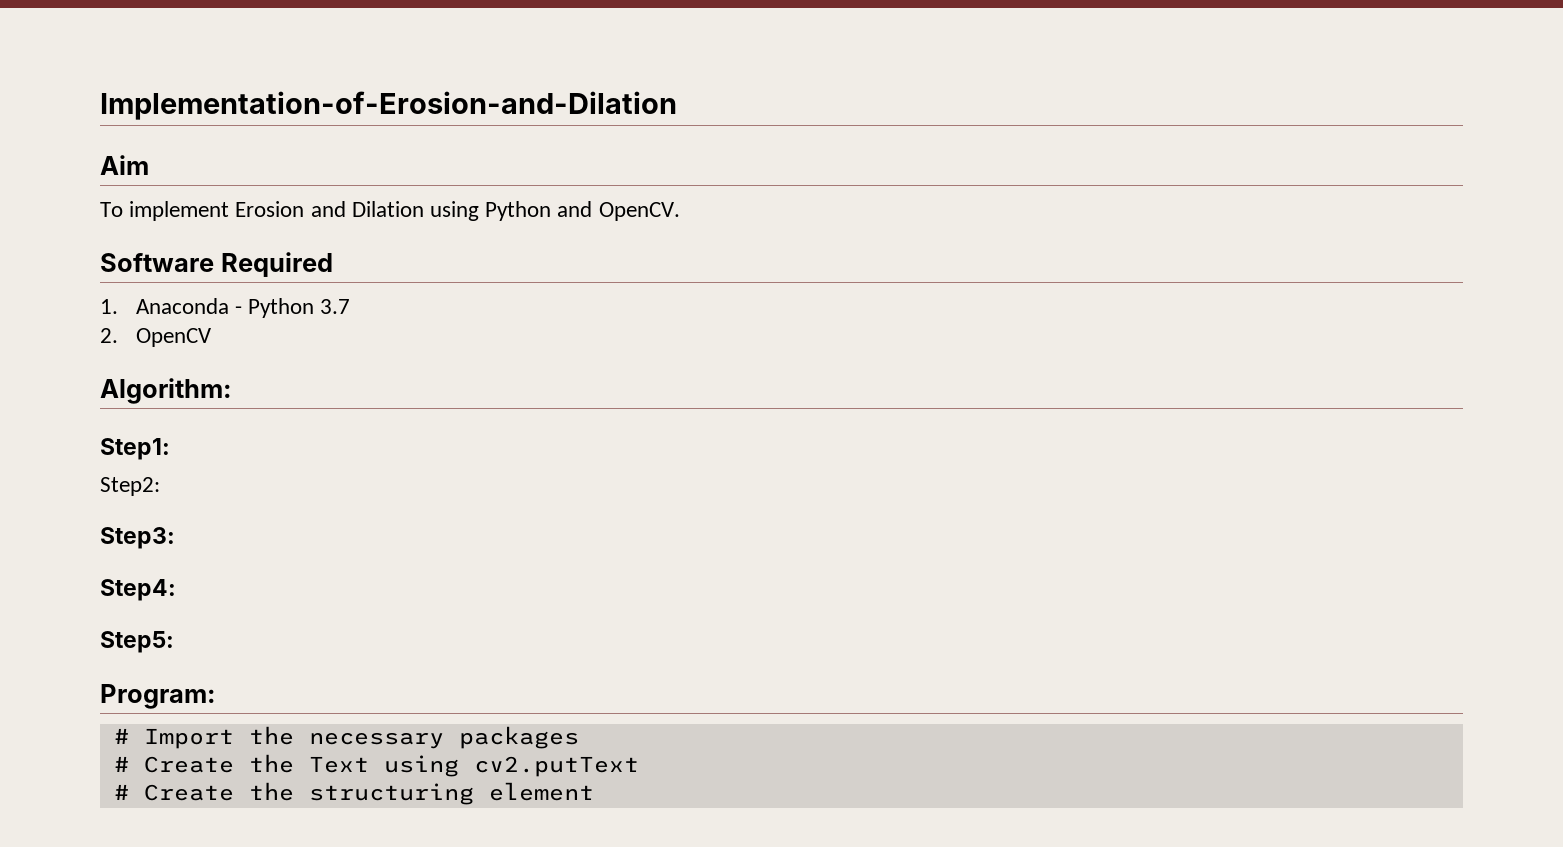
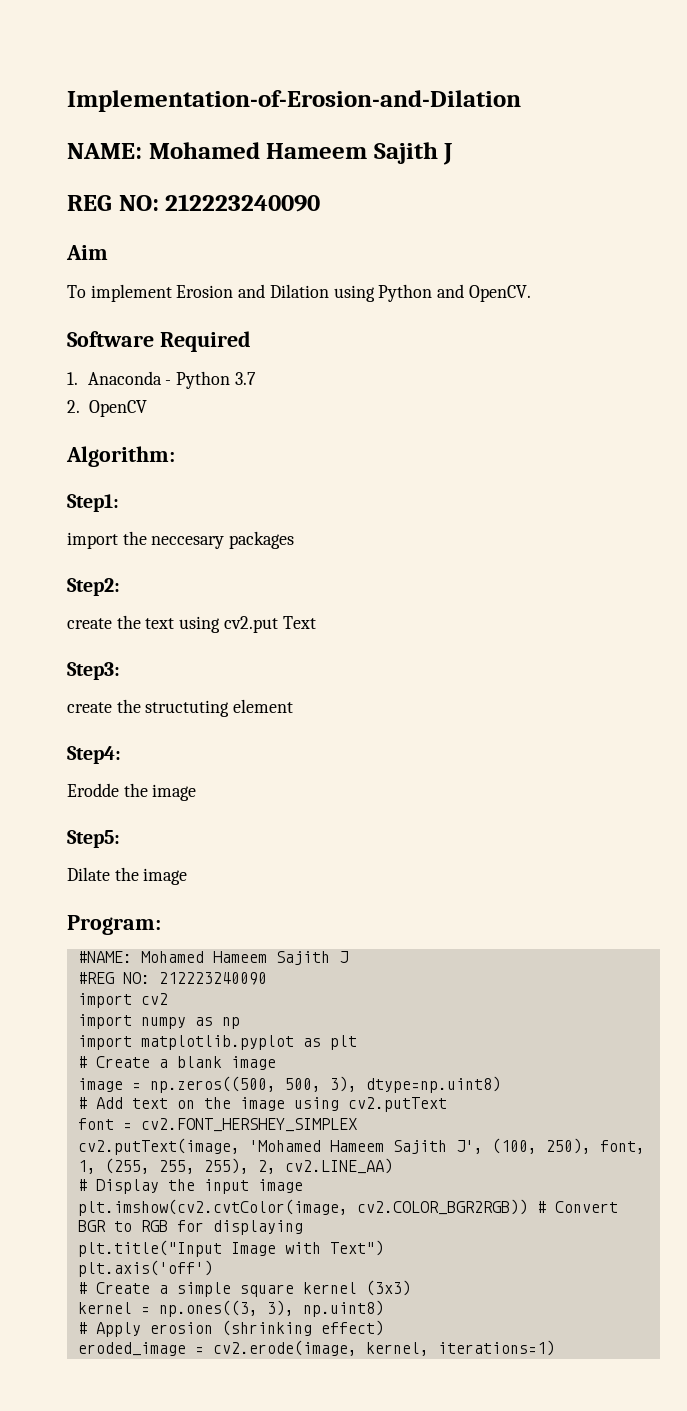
+ NAME: Mohamed Hameem Sajith J
+ REG NO: 212223240090
+ import the neccesary packages
  Step2:
+ create the text using cv2.put Text
  Step3:
+ create the structuting element
  Step4:
+ Erodde the image
  Step5:
+ Dilate the image
  Program:
- # Import the necessary packages
- # Create the Text using cv2.putText
- # Create the structuring element
+ #NAME: Mohamed Hameem Sajith J
+ #REG NO: 212223240090
+ import cv2
+ import numpy as np
+ import matplotlib.pyplot as plt
+ # Create a blank image
+ image = np.zeros((500, 500, 3), dtype=np.uint8)
+ # Add text on the image using cv2.putText
+ font = cv2.FONT_HERSHEY_SIMPLEX
+ cv2.putText(image, 'Mohamed Hameem Sajith J', (100, 250), font, 1, (255, 255, 255), 2, cv2.LINE_AA)
+ # Display the input image
+ plt.imshow(cv2.cvtColor(image, cv2.COLOR_BGR2RGB)) # Convert BGR to RGB for displaying
+ plt.title("Input Image with Text")
+ plt.axis('off')
+ # Create a simple square kernel (3x3)
+ kernel = np.ones((3, 3), np.uint8)
+ # Apply erosion (shrinking effect)
+ eroded_image = cv2.erode(image, kernel, iterations=1)

